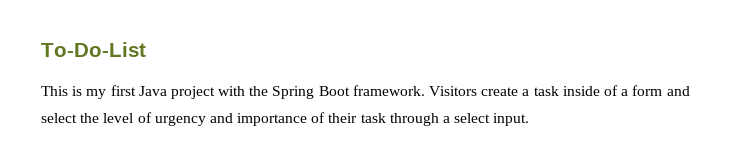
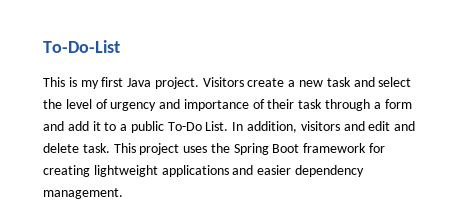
- This is my first Java project with the Spring Boot framework. Visitors create a task inside of a form and select the level of urgency and importance of their task through a select input.
+ This is my first Java project. Visitors create a new task and select the level of urgency and importance of their task through a form and add it to a public To-Do List. In addition, visitors and edit and delete task. This project uses the Spring Boot framework for creating lightweight applications and easier dependency management.

